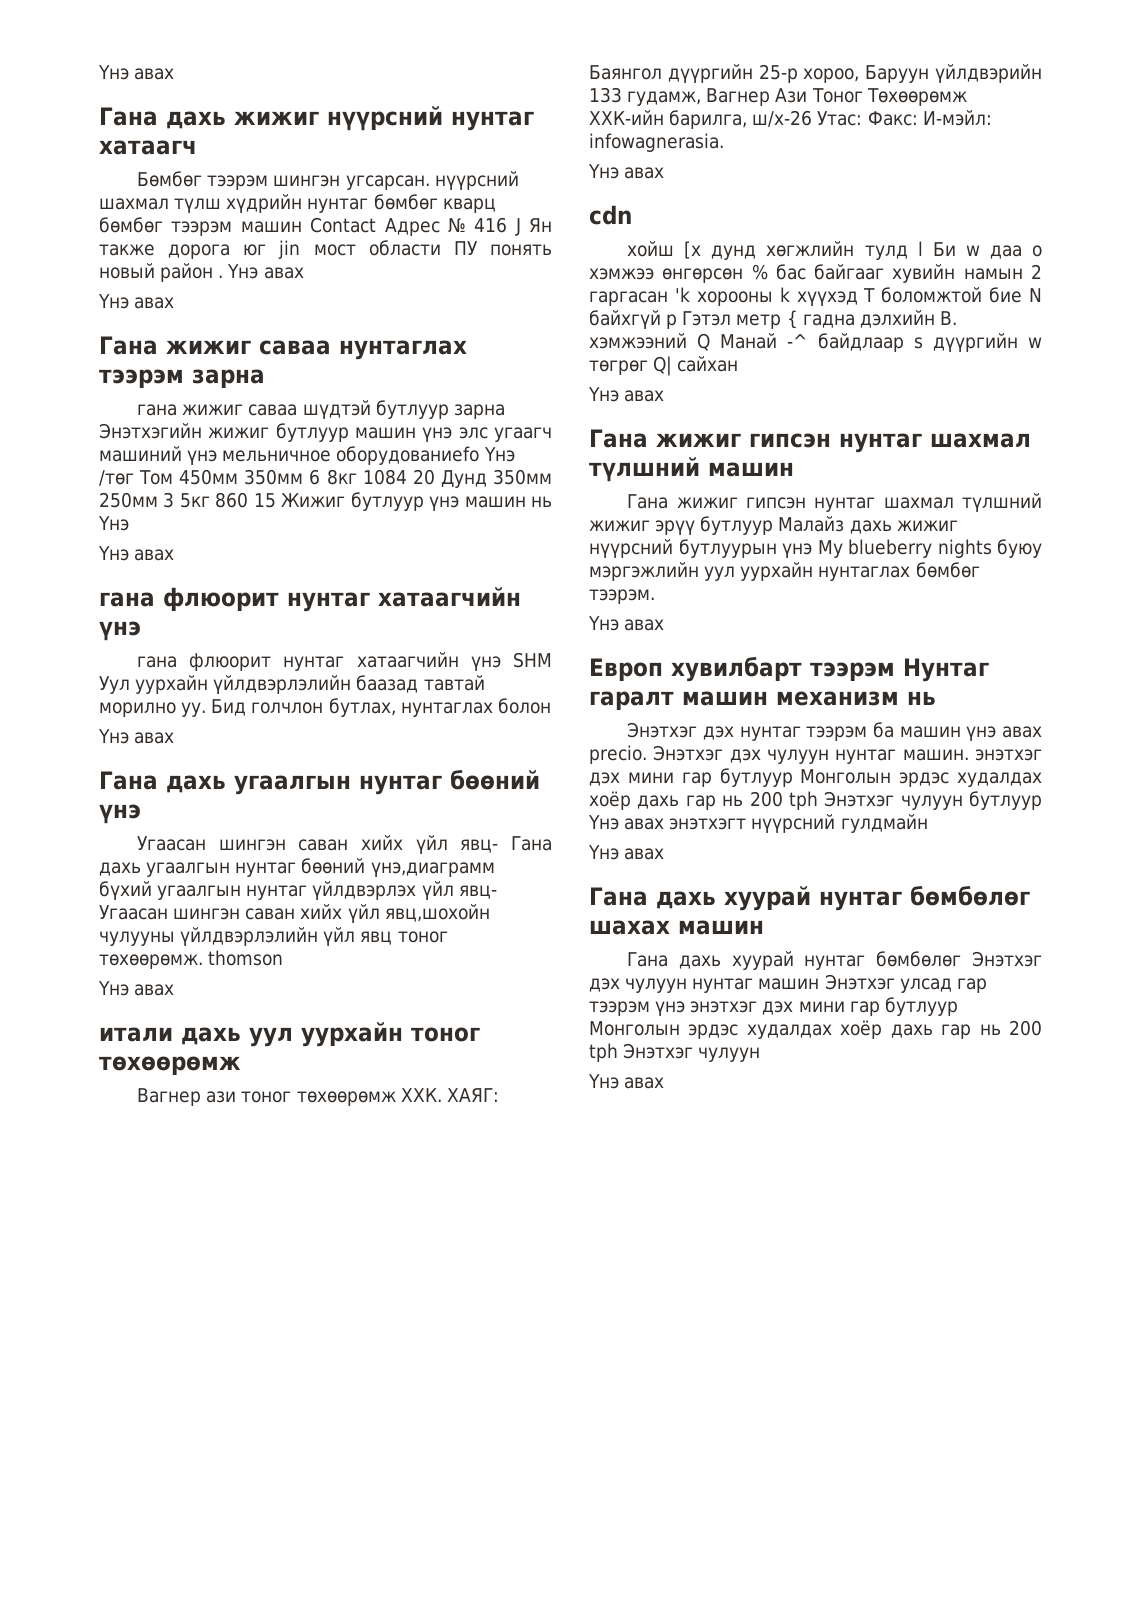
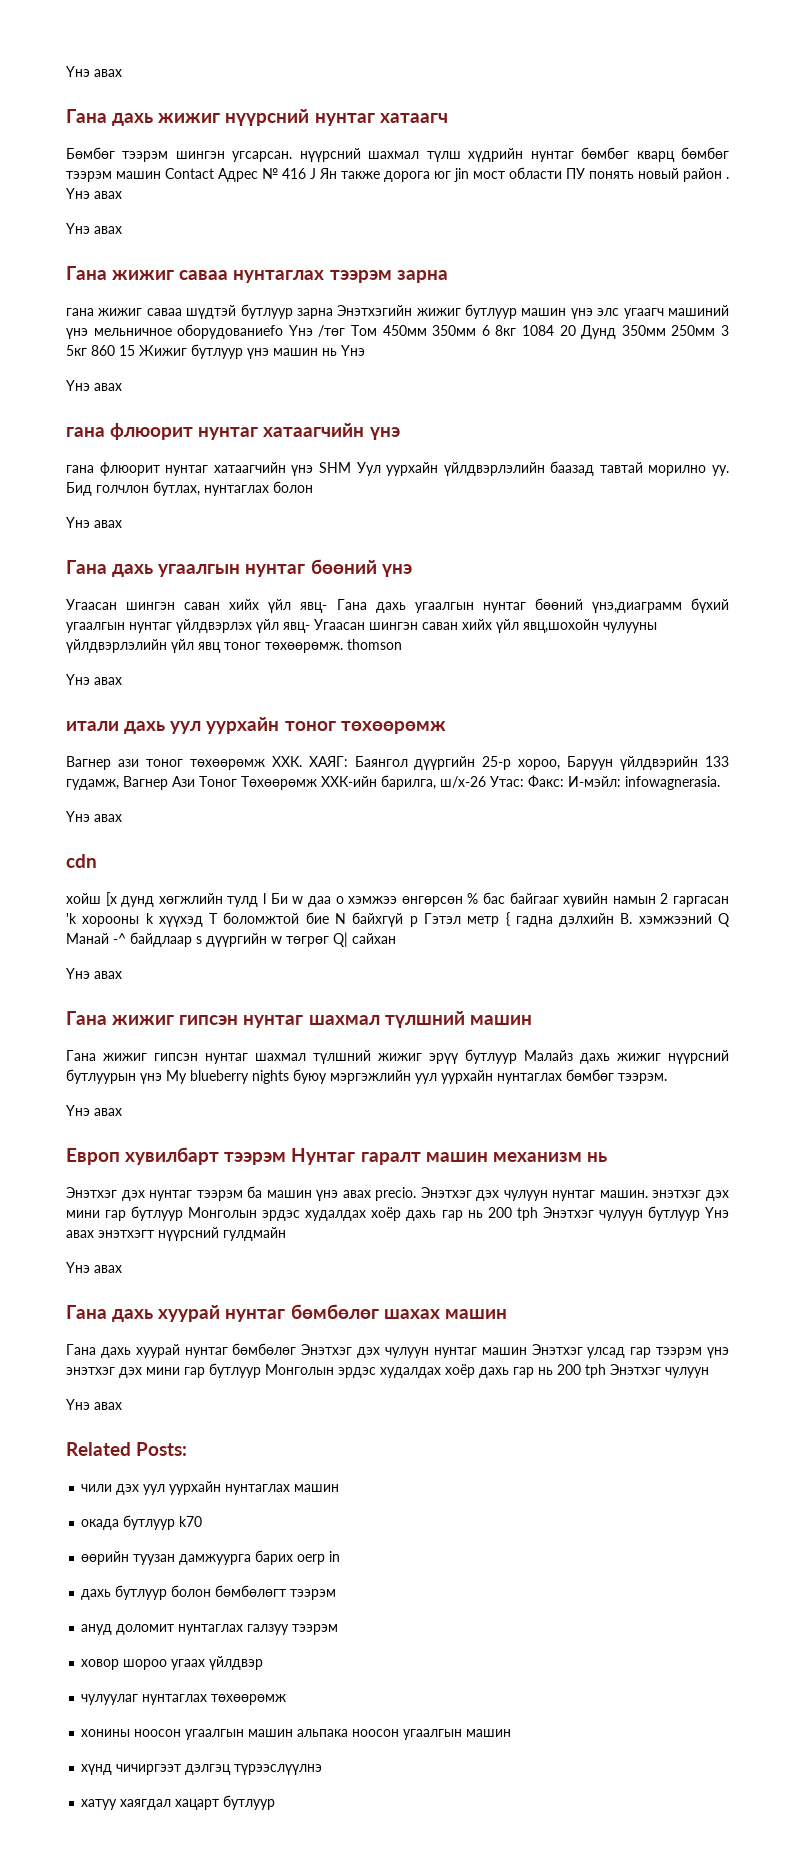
+ Related Posts:
+ чили дэх уул уурхайн нунтаглах машин
+ окада бутлуур k70
+ өөрийн туузан дамжуурга барих oerp in
+ дахь бутлуур болон бөмбөлөгт тээрэм
+ ануд доломит нунтаглах галзуу тээрэм
+ ховор шороо угаах үйлдвэр
+ чулуулаг нунтаглах төхөөрөмж
+ хонины ноосон угаалгын машин альпака ноосон угаалгын машин
+ хүнд чичиргээт дэлгэц түрээслүүлнэ
+ хатуу хаягдал хацарт бутлуур

